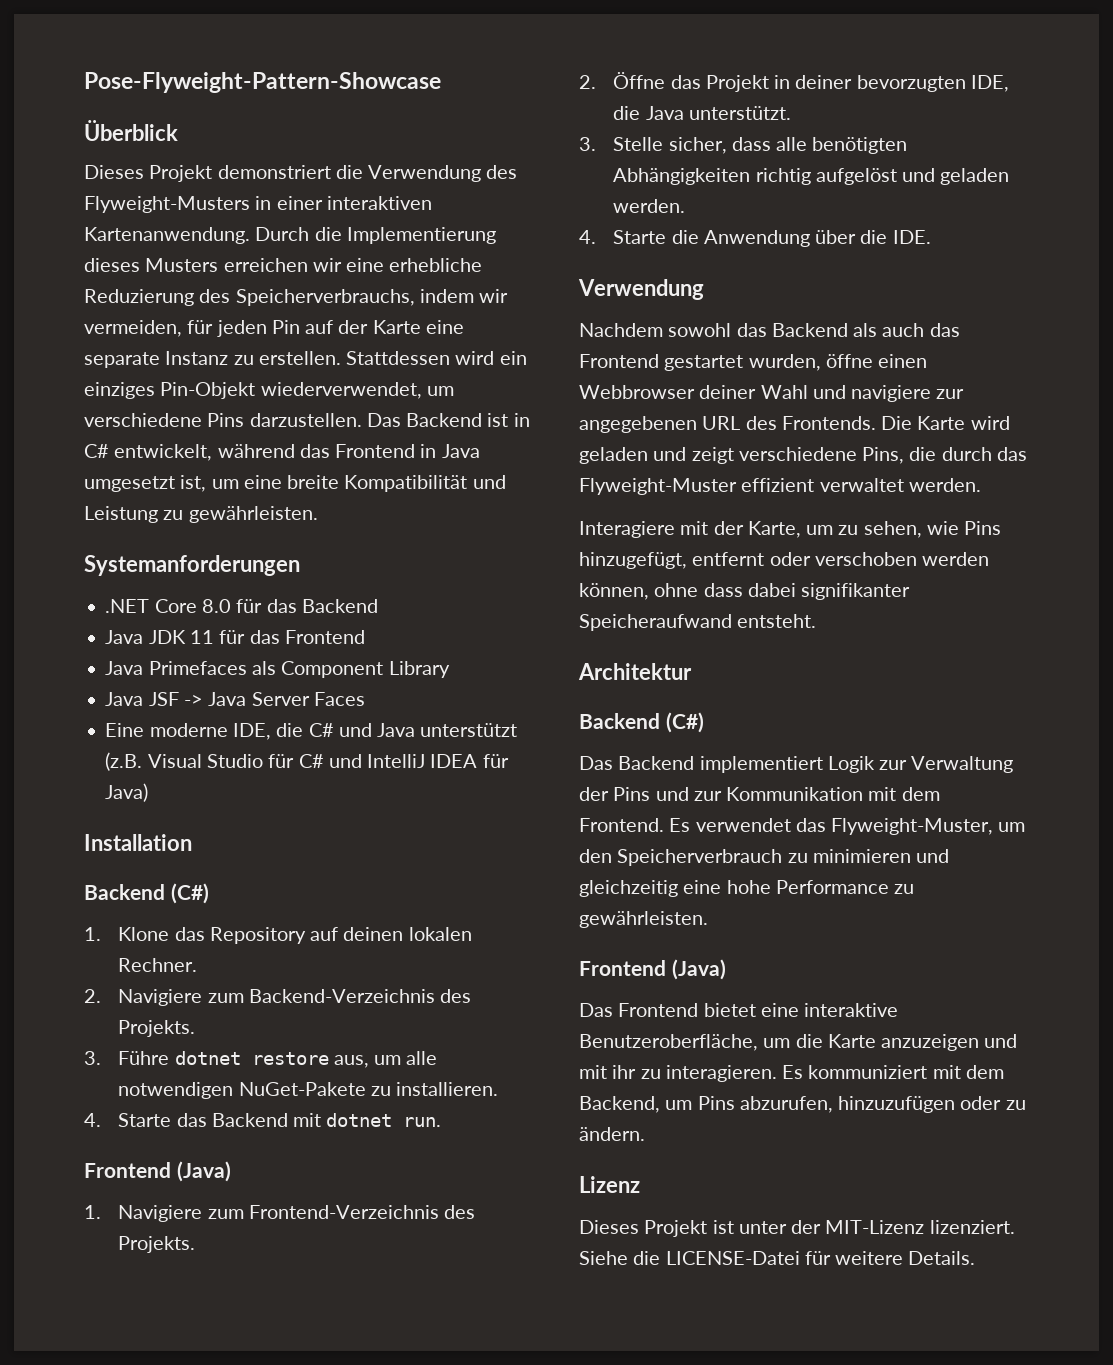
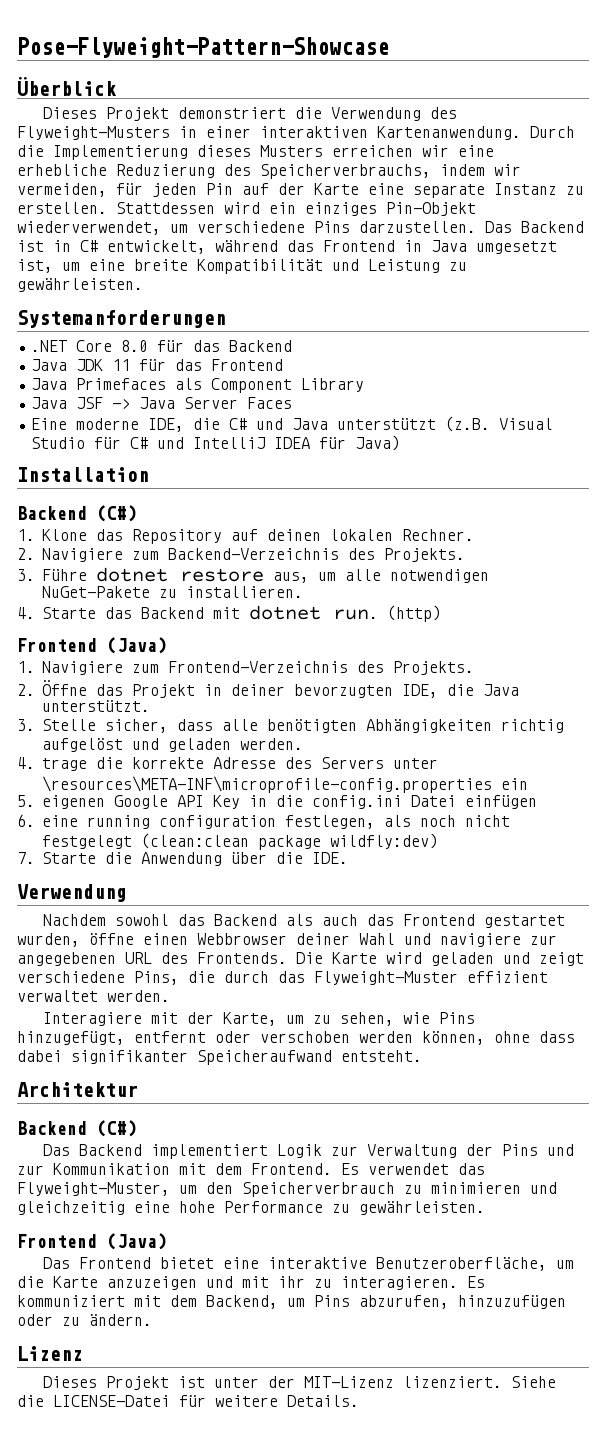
+ (http)
- 4. Starte die Anwendung über die IDE.
+ 4. trage die korrekte Adresse des Servers unter \resources\META-INF\microprofile-config.properties ein
+ 5. eigenen Google API Key in die config.ini Datei einfügen
+ 6. eine running configuration festlegen, als noch nicht festgelegt (clean:clean package wildfly:dev)
+ 7. Starte die Anwendung über die IDE.

